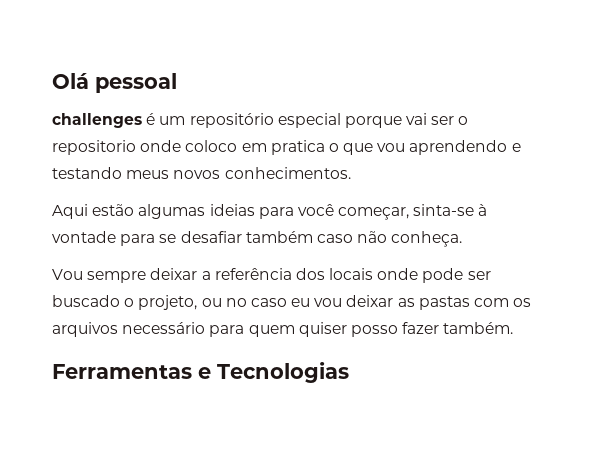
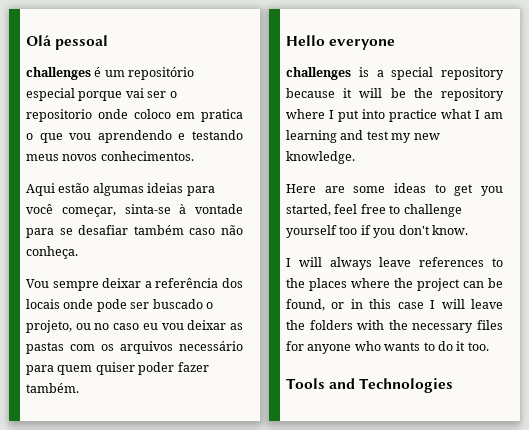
- Vou sempre deixar a referência dos locais onde pode ser buscado o projeto, ou no caso eu vou deixar as pastas com os arquivos necessário para quem quiser posso fazer também.
+ Vou sempre deixar a referência dos locais onde pode ser buscado o projeto, ou no caso eu vou deixar as pastas com os arquivos necessário para quem quiser poder fazer também.
- Ferramentas e Tecnologias
+ Hello everyone
+ challenges is a special repository because it will be the repository where I put into practice what I am learning and test my new knowledge.
+ Here are some ideas to get you started, feel free to challenge yourself too if you don't know.
+ I will always leave references to the places where the project can be found, or in this case I will leave the folders with the necessary files for anyone who wants to do it too.
+ Tools and Technologies

